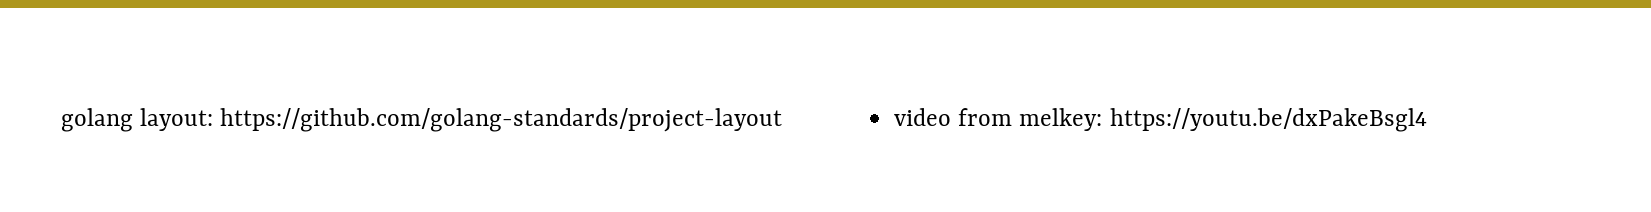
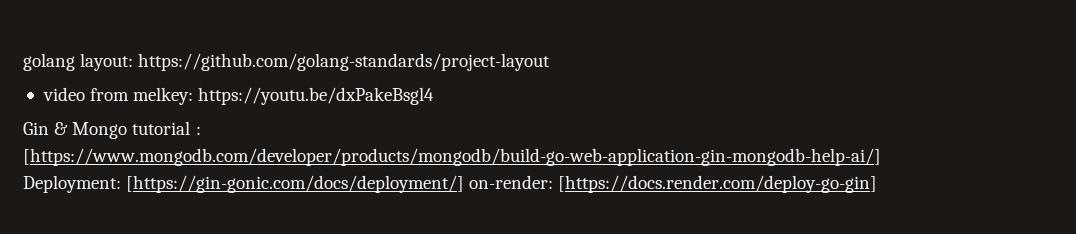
+ Gin & Mongo tutorial : [https://www.mongodb.com/developer/products/mongodb/build-go-web-application-gin-mongodb-help-ai/]
+ Deployment: [https://gin-gonic.com/docs/deployment/] on-render: [https://docs.render.com/deploy-go-gin]

